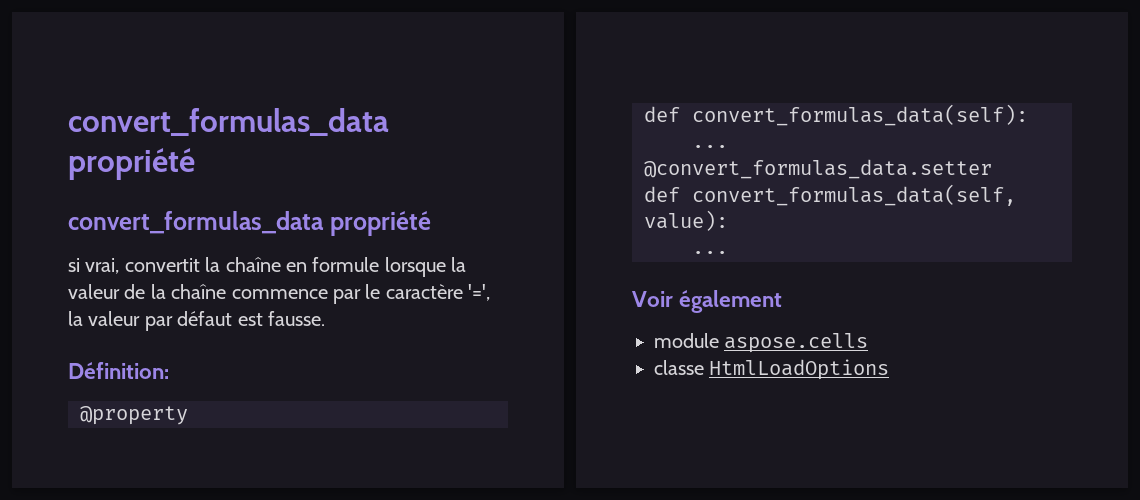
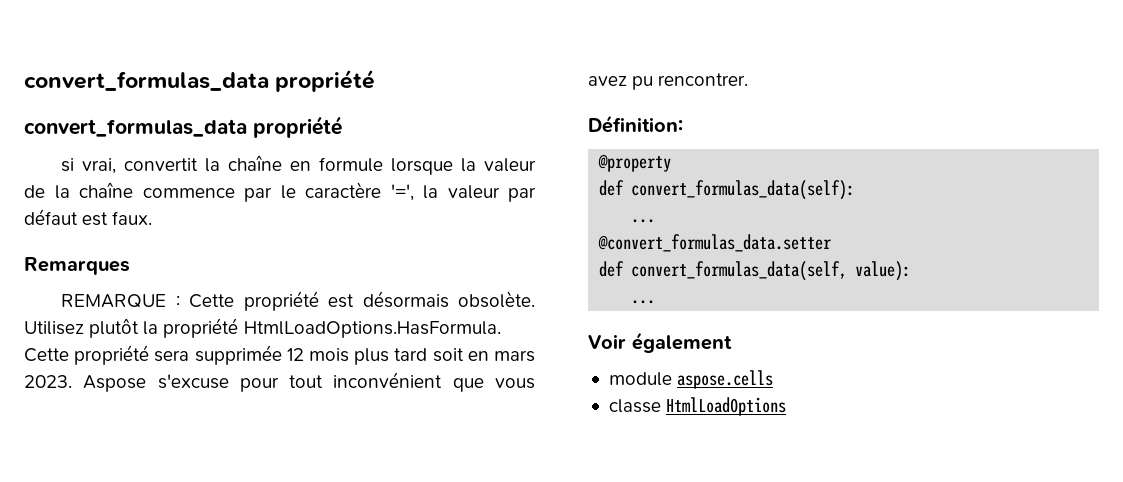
- si vrai, convertit la chaîne en formule lorsque la valeur de la chaîne commence par le caractère '=', la valeur par défaut est fausse.
+ si vrai, convertit la chaîne en formule lorsque la valeur de la chaîne commence par le caractère '=', la valeur par défaut est faux.
+ Remarques
+ REMARQUE : Cette propriété est désormais obsolète. Utilisez plutôt la propriété HtmlLoadOptions.HasFormula. Cette propriété sera supprimée 12 mois plus tard soit en mars 2023. Aspose s'excuse pour tout inconvénient que vous avez pu rencontrer.

